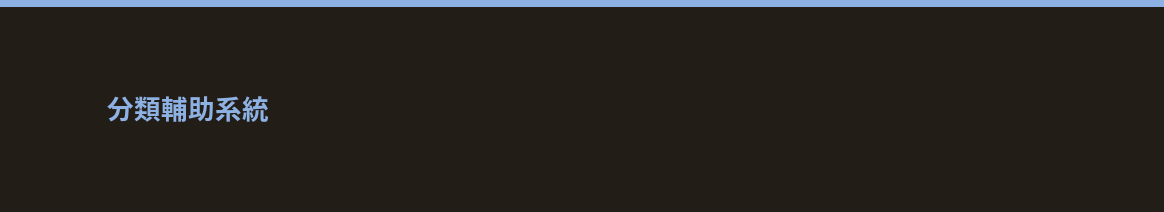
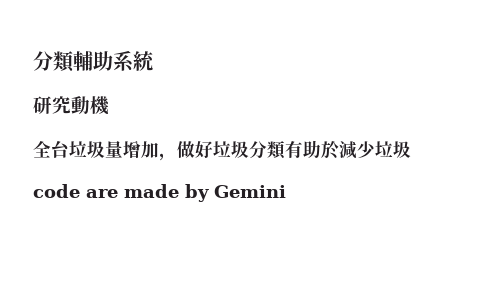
+ 研究動機
+ 全台垃圾量增加，做好垃圾分類有助於減少垃圾
+ code are made by Gemini

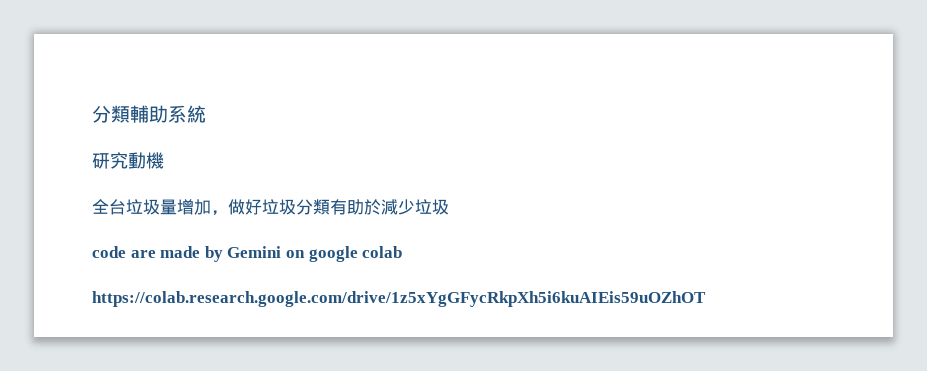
- code are made by Gemini
+ code are made by Gemini on google colab
+ https://colab.research.google.com/drive/1z5xYgGFycRkpXh5i6kuAIEis59uOZhOT

